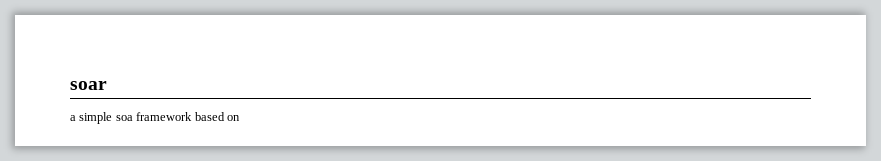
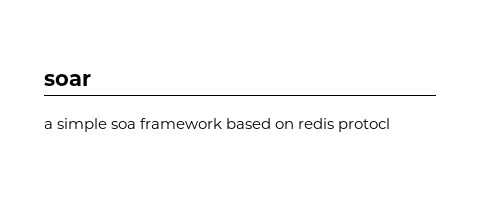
- a simple soa framework based on
+ a simple soa framework based on redis protocl

